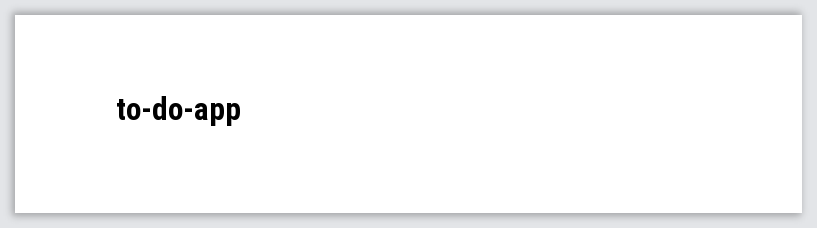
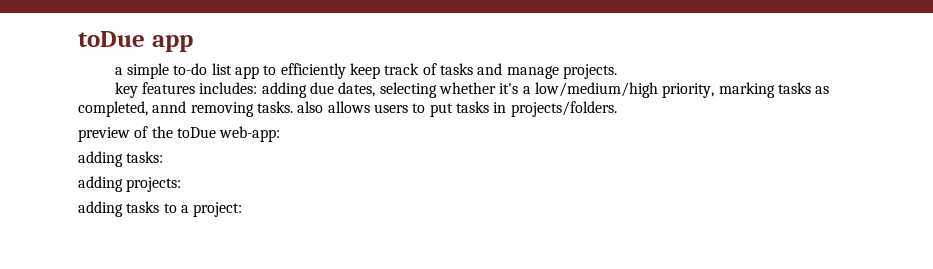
- to-do-app
+ toDue app
+ a simple to-do list app to efficiently keep track of tasks and manage projects.
+ key features includes: adding due dates, selecting whether it's a low/medium/high priority, marking tasks as completed, annd removing tasks. also allows users to put tasks in projects/folders.
+ preview of the toDue web-app:
+ adding tasks:
+ adding projects:
+ adding tasks to a project:

